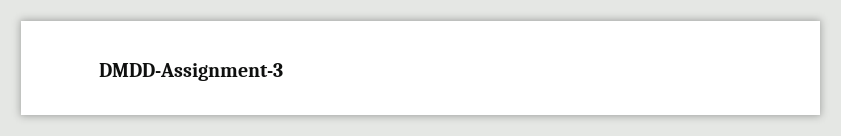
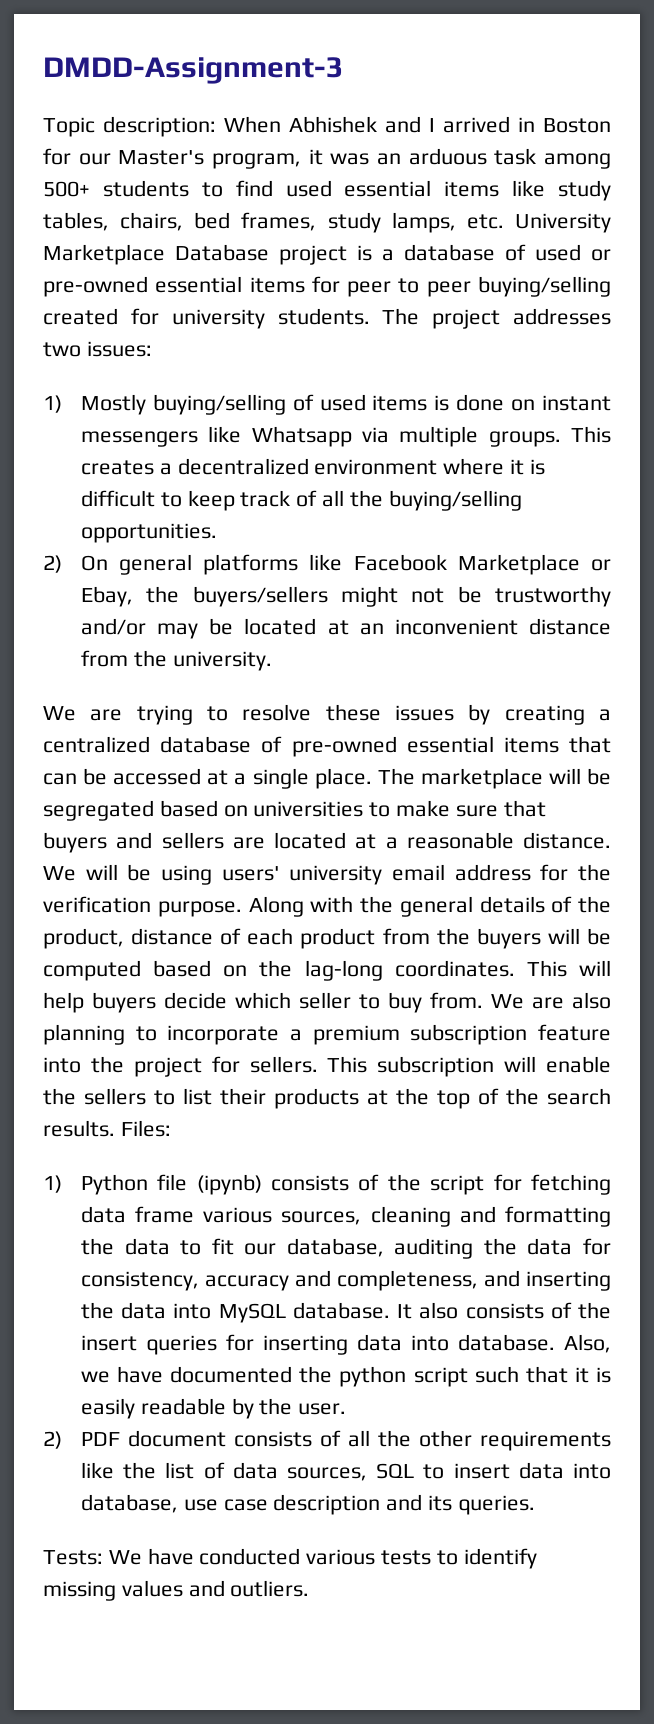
+ Topic description: When Abhishek and I arrived in Boston for our Master's program, it was an arduous task among 500+ students to find used essential items like study tables, chairs, bed frames, study lamps, etc. University Marketplace Database project is a database of used or pre-owned essential items for peer to peer buying/selling created for university students. The project addresses two issues:
+ 1) Mostly buying/selling of used items is done on instant messengers like Whatsapp via multiple groups. This creates a decentralized environment where it is difficult to keep track of all the buying/selling opportunities.
+ 2) On general platforms like Facebook Marketplace or Ebay, the buyers/sellers might not be trustworthy and/or may be located at an inconvenient distance from the university.
+ We are trying to resolve these issues by creating a centralized database of pre-owned essential items that can be accessed at a single place. The marketplace will be segregated based on universities to make sure that buyers and sellers are located at a reasonable distance. We will be using users' university email address for the verification purpose. Along with the general details of the product, distance of each product from the buyers will be computed based on the lag-long coordinates. This will help buyers decide which seller to buy from. We are also planning to incorporate a premium subscription feature into the project for sellers. This subscription will enable the sellers to list their products at the top of the search results. Files:
+ 1) Python file (ipynb) consists of the script for fetching data frame various sources, cleaning and formatting the data to fit our database, auditing the data for consistency, accuracy and completeness, and inserting the data into MySQL database. It also consists of the insert queries for inserting data into database. Also, we have documented the python script such that it is easily readable by the user.
+ 2) PDF document consists of all the other requirements like the list of data sources, SQL to insert data into database, use case description and its queries.
+ Tests: We have conducted various tests to identify missing values and outliers.

